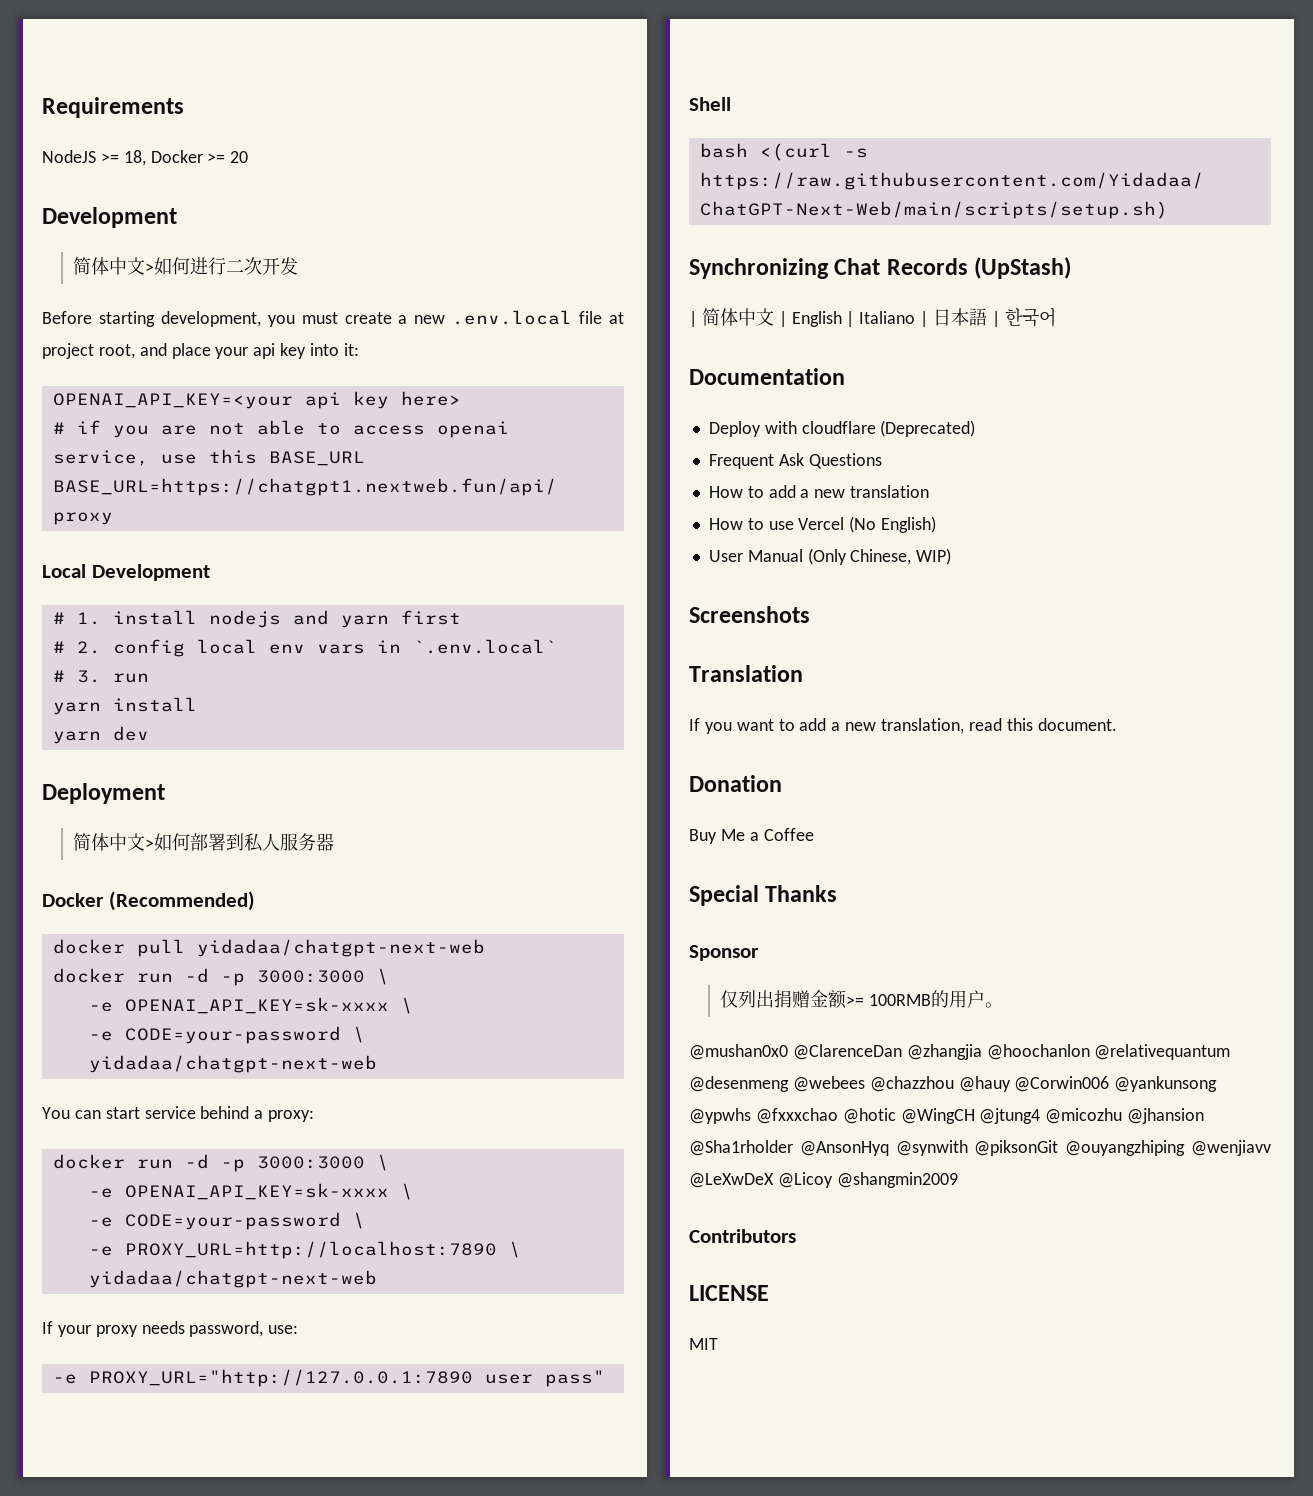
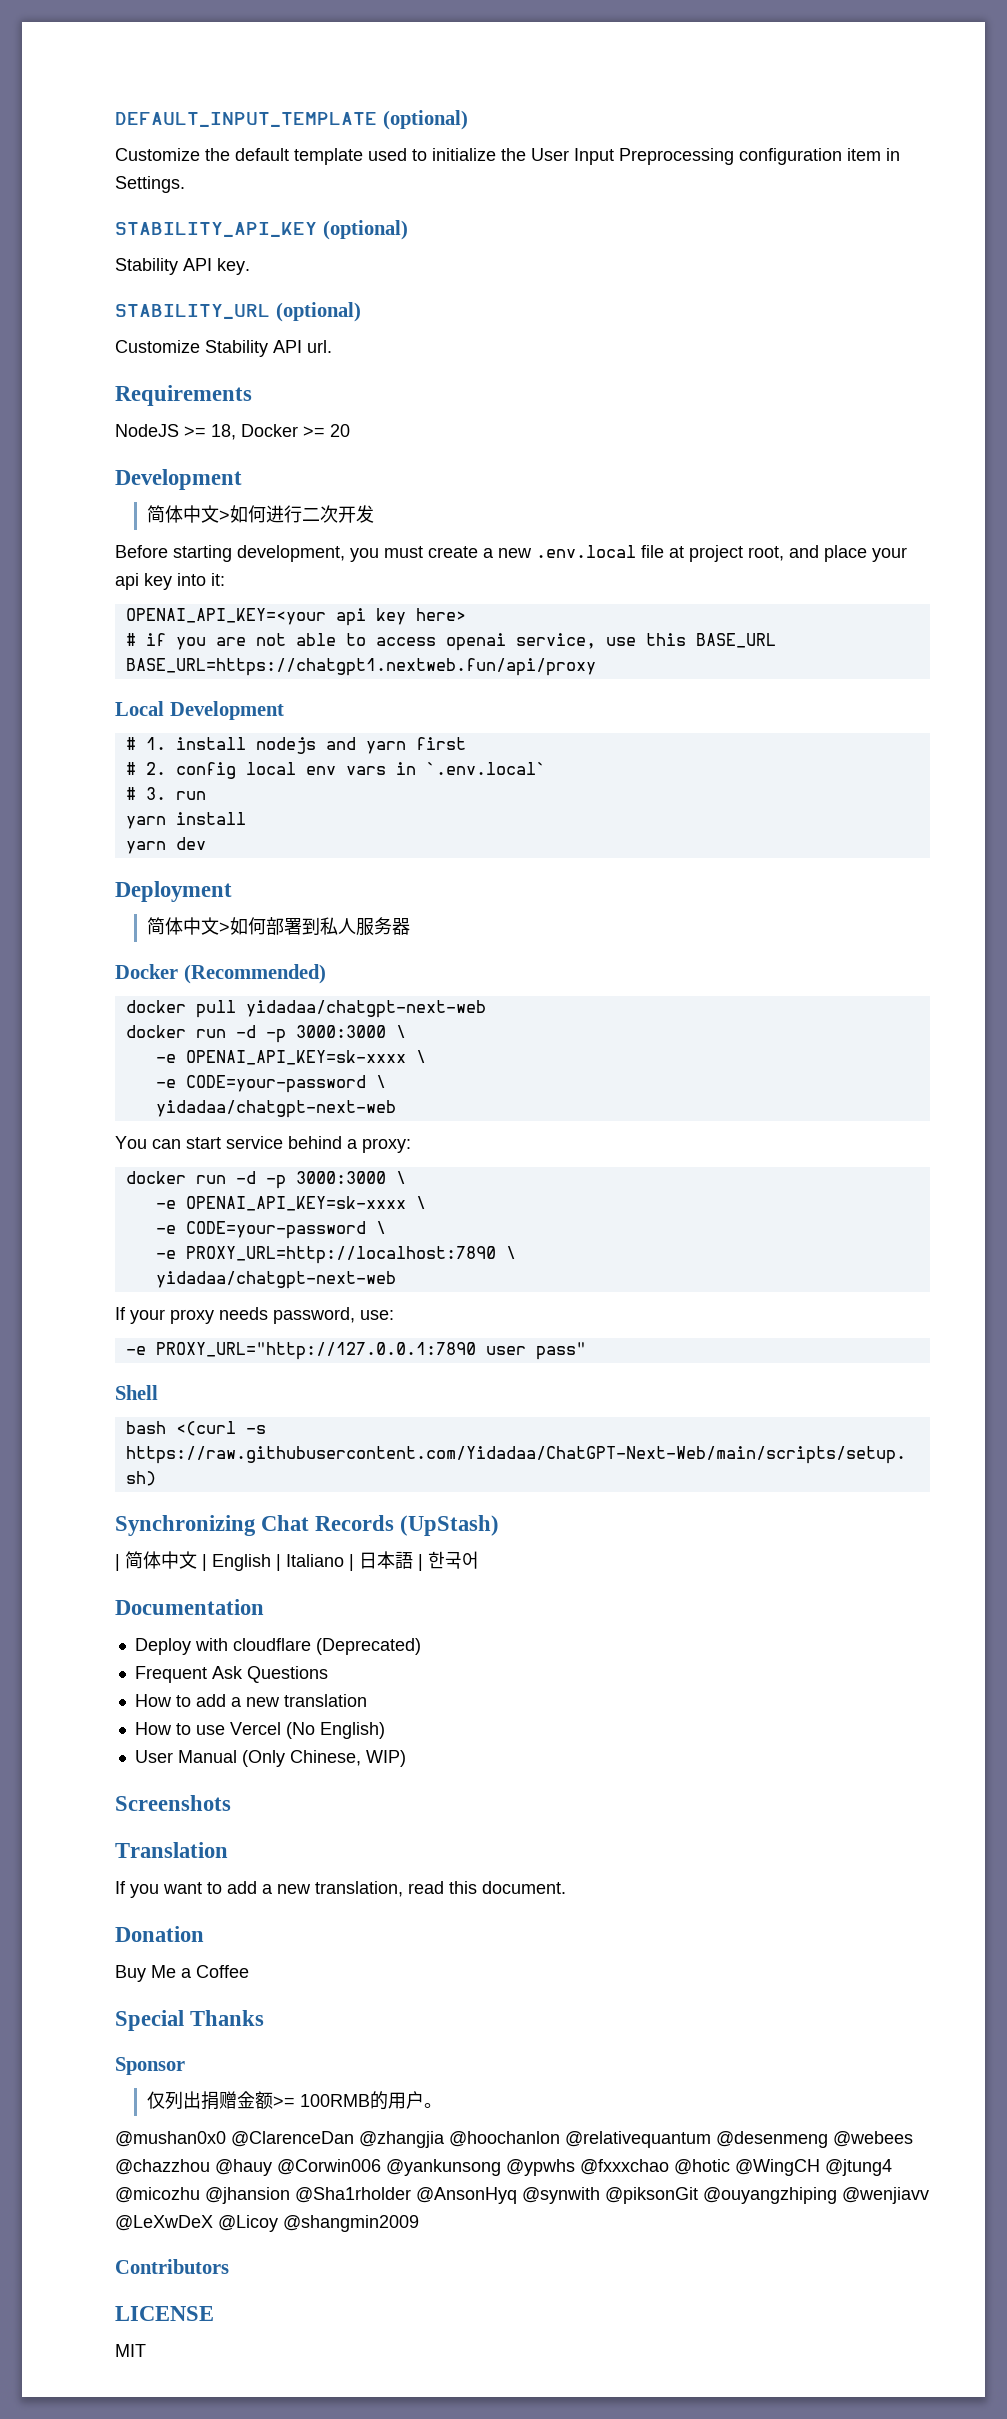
+ DEFAULT_INPUT_TEMPLATE (optional)
+ Customize the default template used to initialize the User Input Preprocessing configuration item in Settings.
+ STABILITY_API_KEY (optional)
+ Stability API key.
+ STABILITY_URL (optional)
+ Customize Stability API url.

